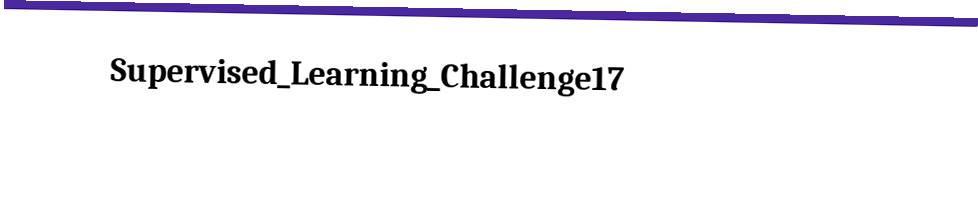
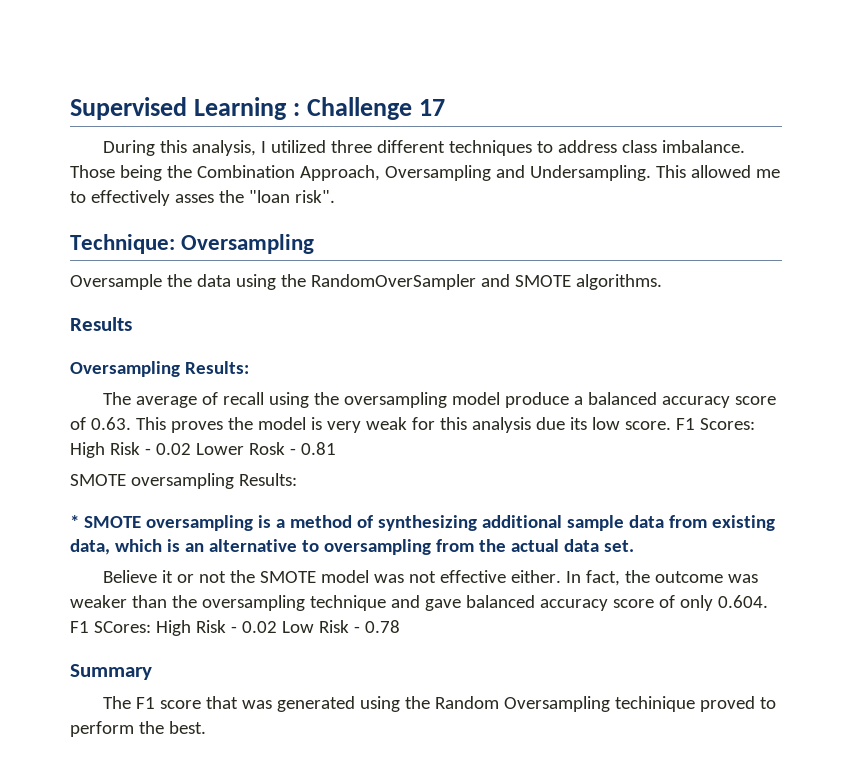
- Supervised_Learning_Challenge17
+ Supervised Learning : Challenge 17
+ During this analysis, I utilized three different techniques to address class imbalance. Those being the Combination Approach, Oversampling and Undersampling. This allowed me to effectively asses the "loan risk".
+ Technique: Oversampling
+ Oversample the data using the RandomOverSampler and SMOTE algorithms.
+ Results
+ Oversampling Results:
+ The average of recall using the oversampling model produce a balanced accuracy score of 0.63. This proves the model is very weak for this analysis due its low score. F1 Scores: High Risk - 0.02 Lower Rosk - 0.81
+ SMOTE oversampling Results:
+ * SMOTE oversampling is a method of synthesizing additional sample data from existing data, which is an alternative to oversampling from the actual data set.
+ Believe it or not the SMOTE model was not effective either. In fact, the outcome was weaker than the oversampling technique and gave balanced accuracy score of only 0.604. F1 SCores: High Risk - 0.02 Low Risk - 0.78
+ Summary
+ The F1 score that was generated using the Random Oversampling techinique proved to perform the best.

